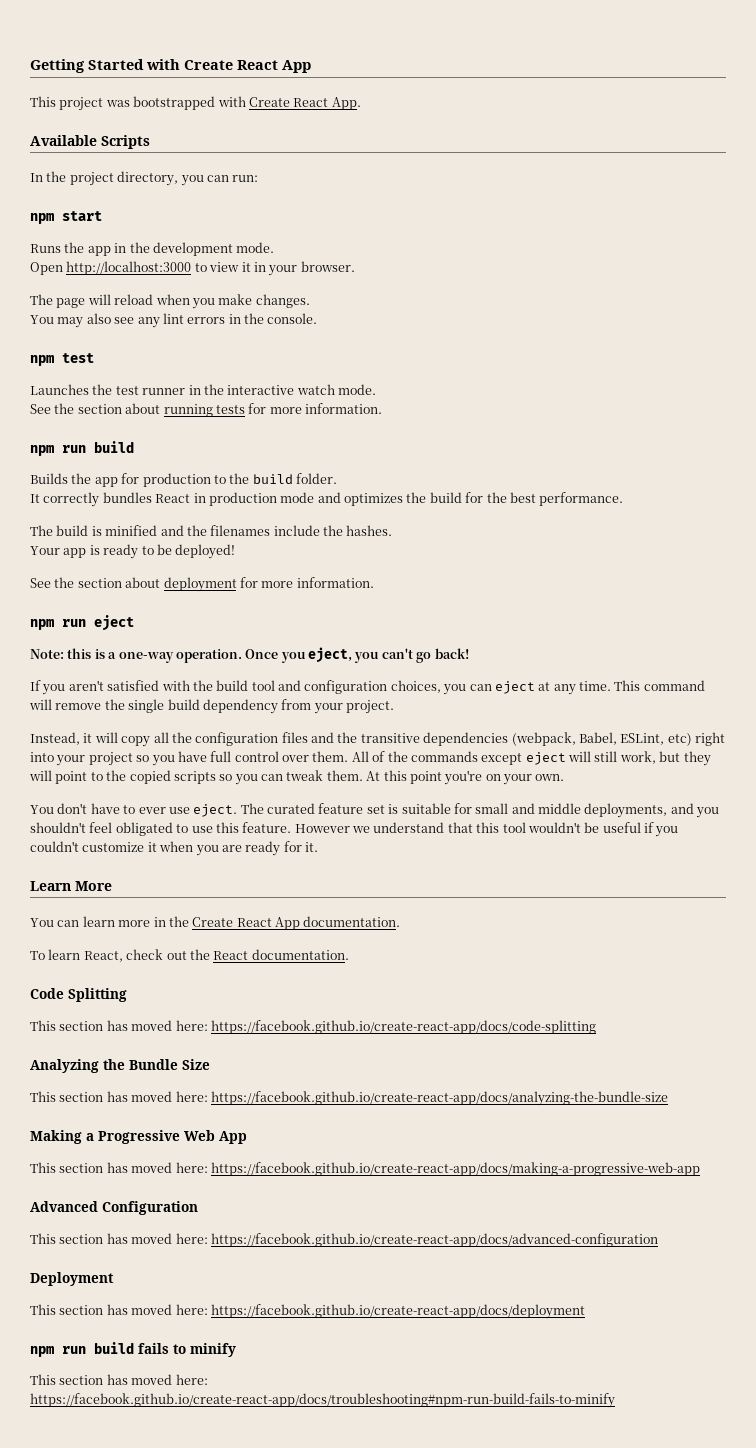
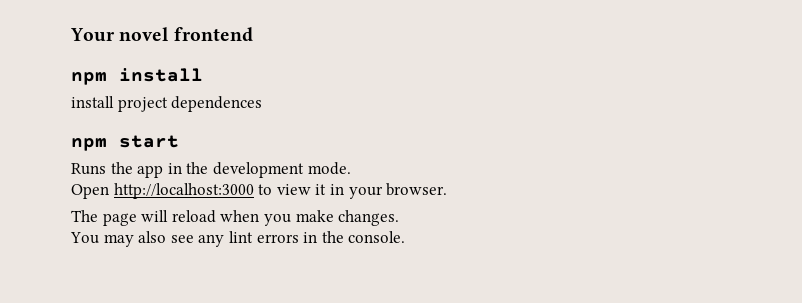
- Getting Started with Create React App
- This project was bootstrapped with Create React App.
- Available Scripts
- In the project directory, you can run:
+ Your novel frontend
+ npm install
+ install project dependences
- npm test
- Launches the test runner in the interactive watch mode.
- See the section about running tests for more information.
- npm run build
- Builds the app for production to the build folder.
- It correctly bundles React in production mode and optimizes the build for the best performance.
- The build is minified and the filenames include the hashes.
- Your app is ready to be deployed!
- See the section about deployment for more information.
- npm run eject
- Note: this is a one-way operation. Once you eject, you can't go back!
- If you aren't satisfied with the build tool and configuration choices, you can eject at any time. This command will remove the single build dependency from your project.
- Instead, it will copy all the configuration files and the transitive dependencies (webpack, Babel, ESLint, etc) right into your project so you have full control over them. All of the commands except eject will still work, but they will point to the copied scripts so you can tweak them. At this point you're on your own.
- You don't have to ever use eject. The curated feature set is suitable for small and middle deployments, and you shouldn't feel obligated to use this feature. However we understand that this tool wouldn't be useful if you couldn't customize it when you are ready for it.
- Learn More
- You can learn more in the Create React App documentation.
- To learn React, check out the React documentation.
- Code Splitting
- This section has moved here: https://facebook.github.io/create-react-app/docs/code-splitting
- Analyzing the Bundle Size
- This section has moved here: https://facebook.github.io/create-react-app/docs/analyzing-the-bundle-size
- Making a Progressive Web App
- This section has moved here: https://facebook.github.io/create-react-app/docs/making-a-progressive-web-app
- Advanced Configuration
- This section has moved here: https://facebook.github.io/create-react-app/docs/advanced-configuration
- Deployment
- This section has moved here: https://facebook.github.io/create-react-app/docs/deployment
- npm run build fails to minify
- This section has moved here: https://facebook.github.io/create-react-app/docs/troubleshooting#npm-run-build-fails-to-minify

